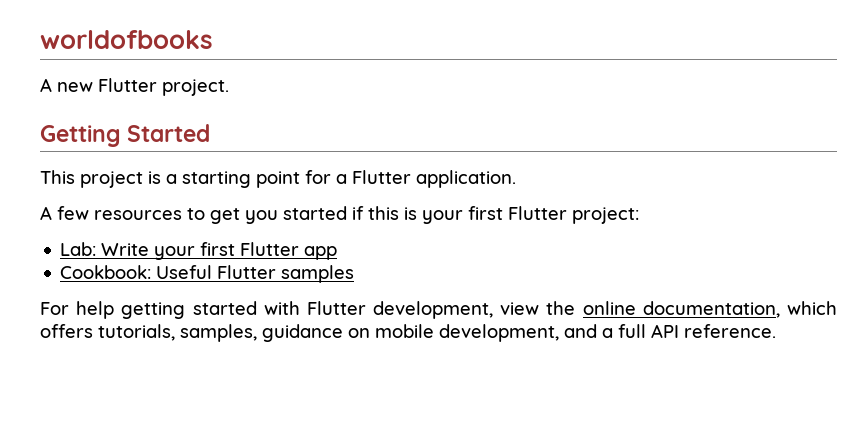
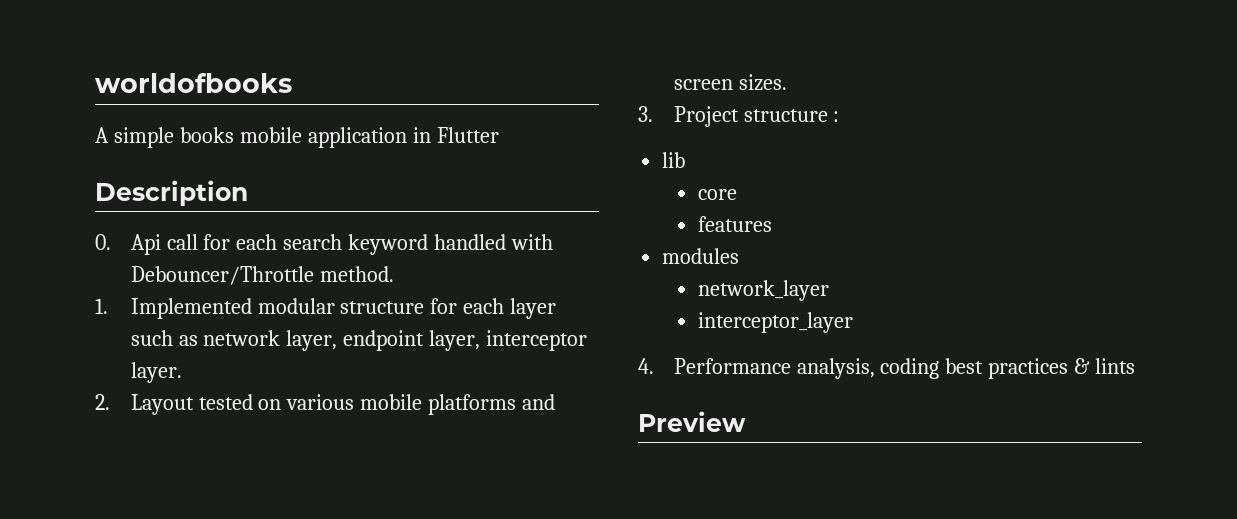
- A new Flutter project.
- Getting Started
- This project is a starting point for a Flutter application.
- A few resources to get you started if this is your first Flutter project:
- Lab: Write your first Flutter app
- Cookbook: Useful Flutter samples
- For help getting started with Flutter development, view the online documentation, which offers tutorials, samples, guidance on mobile development, and a full API reference.
+ A simple books mobile application in Flutter
+ Description
+ 0. Api call for each search keyword handled with Debouncer/Throttle method.
+ 1. Implemented modular structure for each layer such as network layer, endpoint layer, interceptor layer.
+ 2. Layout tested on various mobile platforms and screen sizes.
+ 3. Project structure :
+ lib
+ core
+ features
+ modules
+ network_layer
+ interceptor_layer
+ 4. Performance analysis, coding best practices & lints
+ Preview

